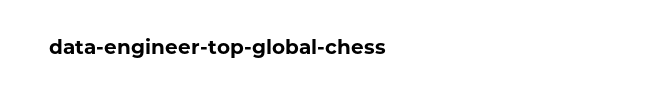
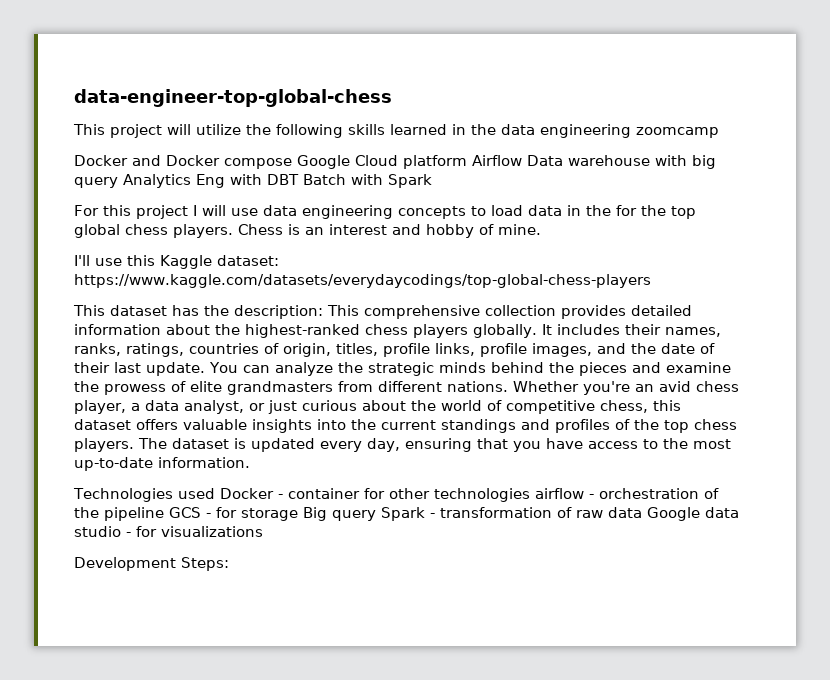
+ This project will utilize the following skills learned in the data engineering zoomcamp
+ Docker and Docker compose Google Cloud platform Airflow Data warehouse with big query Analytics Eng with DBT Batch with Spark
+ For this project I will use data engineering concepts to load data in the for the top global chess players. Chess is an interest and hobby of mine.
+ I'll use this Kaggle dataset: https://www.kaggle.com/datasets/everydaycodings/top-global-chess-players
+ This dataset has the description: This comprehensive collection provides detailed information about the highest-ranked chess players globally. It includes their names, ranks, ratings, countries of origin, titles, profile links, profile images, and the date of their last update. You can analyze the strategic minds behind the pieces and examine the prowess of elite grandmasters from different nations. Whether you're an avid chess player, a data analyst, or just curious about the world of competitive chess, this dataset offers valuable insights into the current standings and profiles of the top chess players. The dataset is updated every day, ensuring that you have access to the most up-to-date information.
+ Technologies used Docker - container for other technologies airflow - orchestration of the pipeline GCS - for storage Big query Spark - transformation of raw data Google data studio - for visualizations
+ Development Steps:

